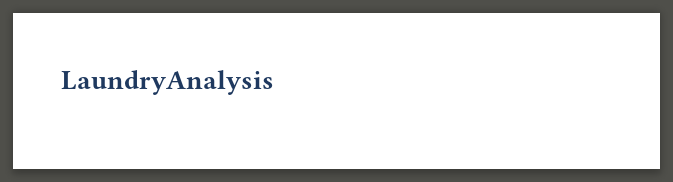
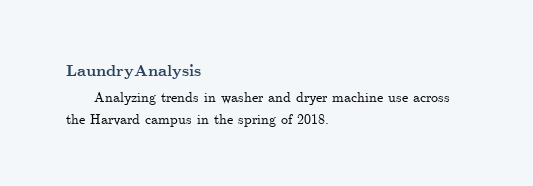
+ Analyzing trends in washer and dryer machine use across the Harvard campus in the spring of 2018.

